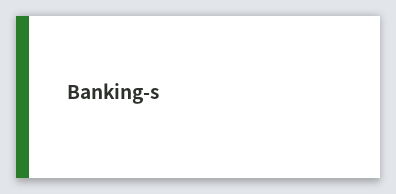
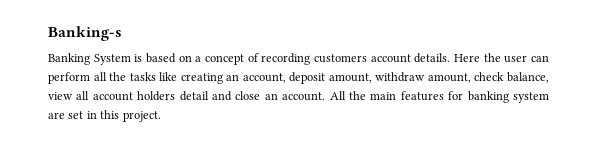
+ Banking System is based on a concept of recording customers account details. Here the user can perform all the tasks like creating an account, deposit amount, withdraw amount, check balance, view all account holders detail and close an account. All the main features for banking system are set in this project.

